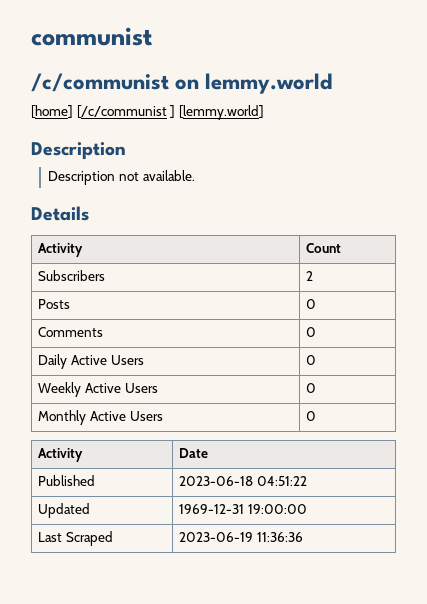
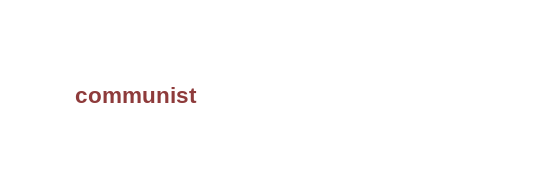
- /c/communist on lemmy.world
- [home] [/c/communist ] [lemmy.world]
- Description
- Description not available.
- Details
- Activity | Count
- Subscribers | 2
- Posts | 0
- Comments | 0
- Daily Active Users | 0
- Weekly Active Users | 0
- Monthly Active Users | 0
- Activity | Date
- Published | 2023-06-18 04:51:22
- Updated | 1969-12-31 19:00:00
- Last Scraped | 2023-06-19 11:36:36

